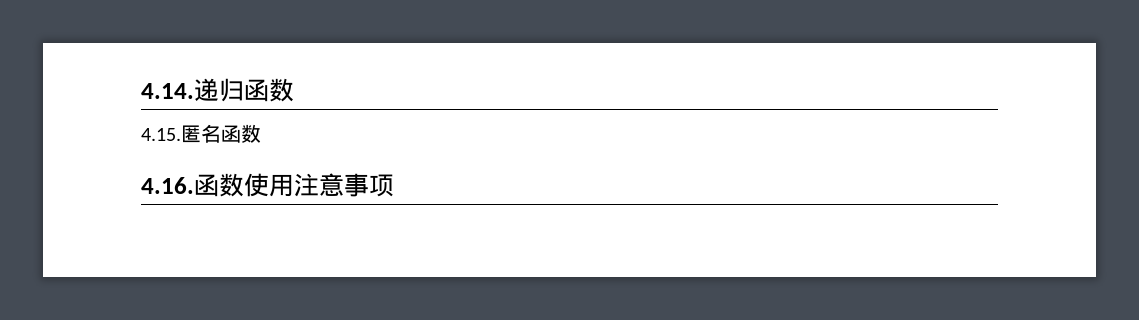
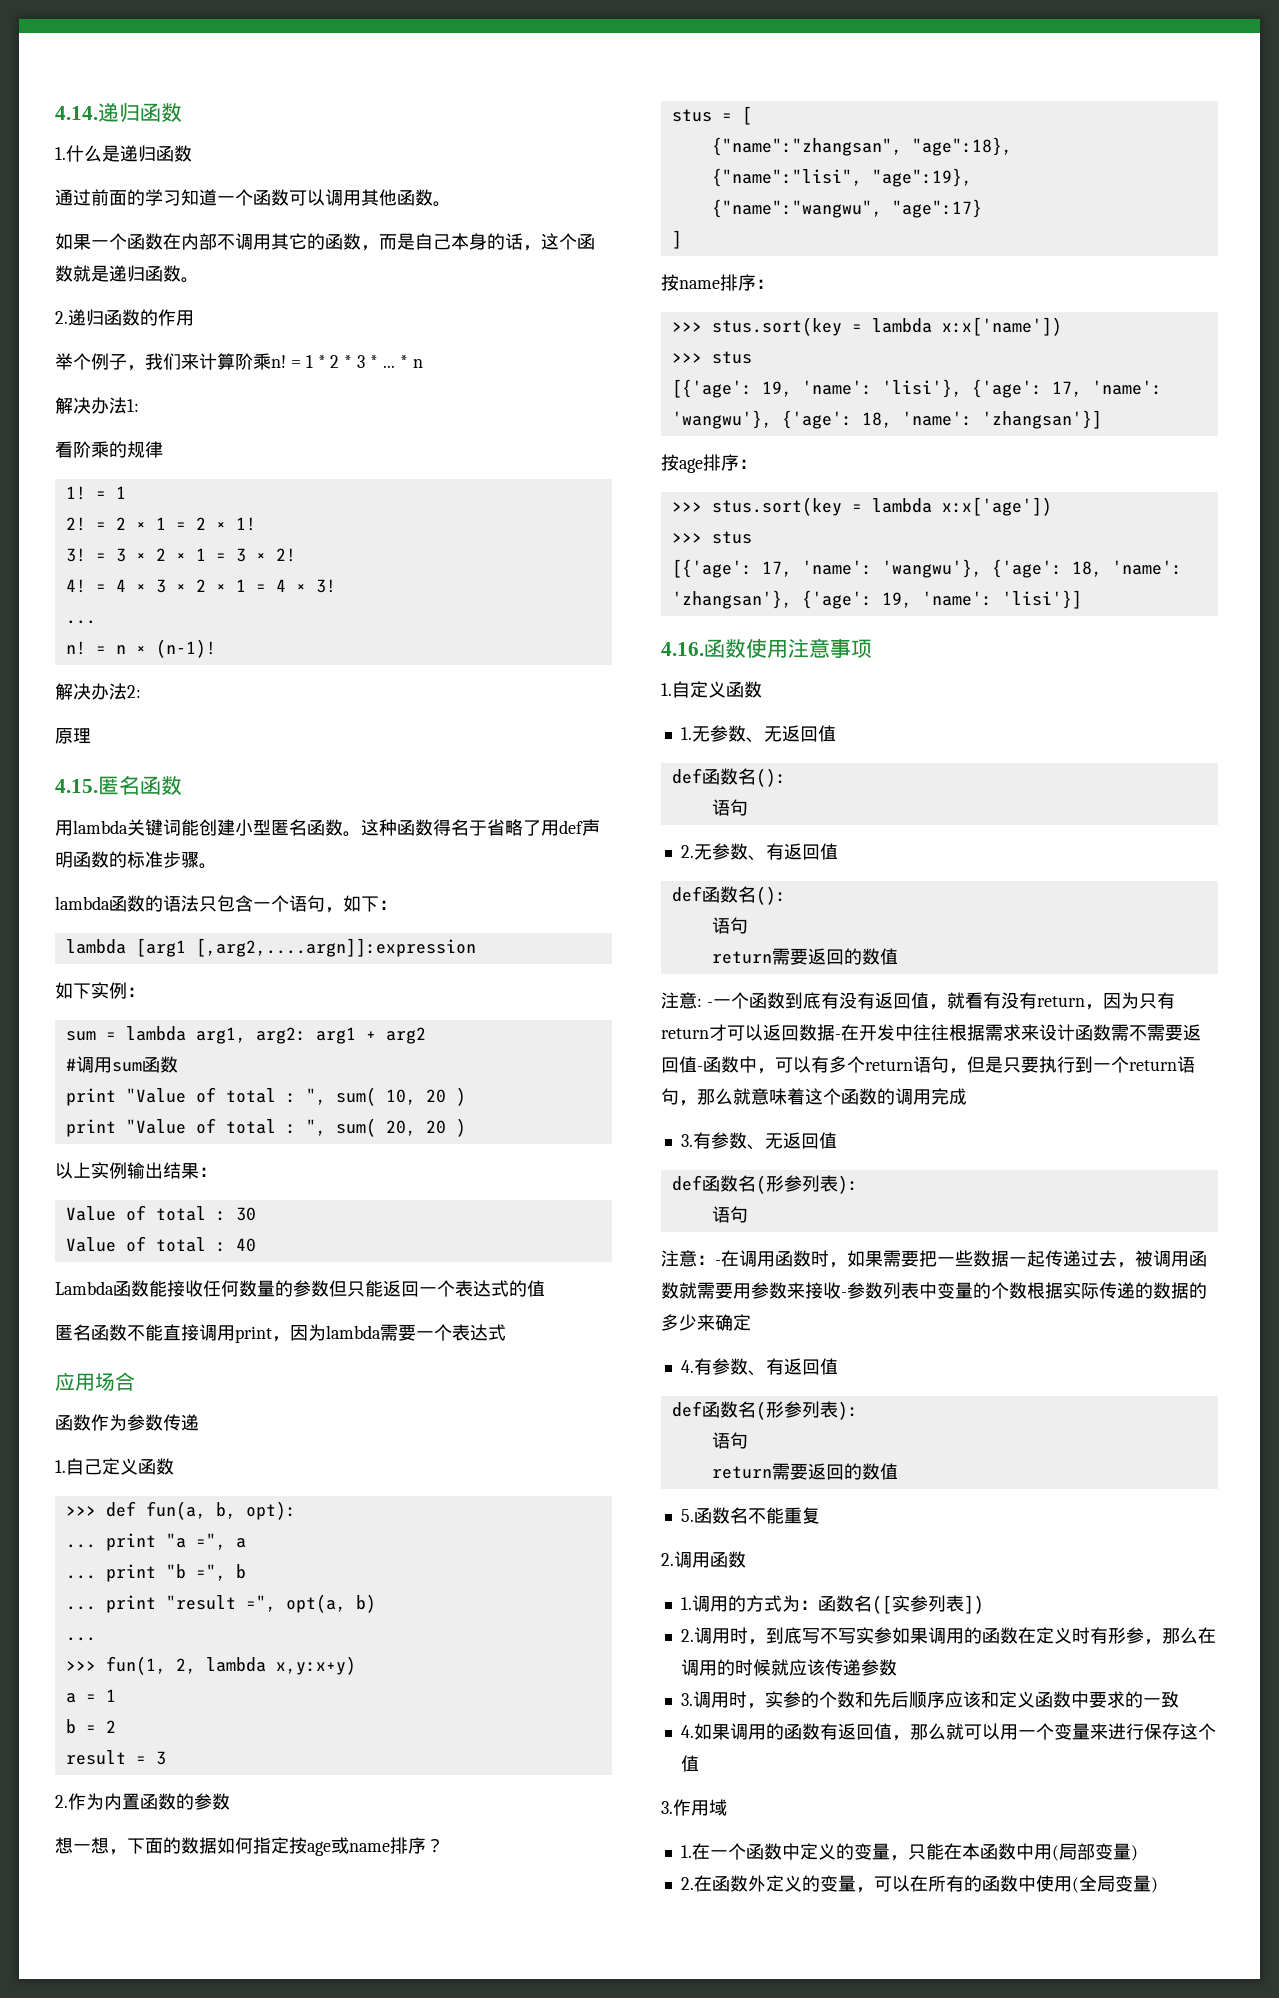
+ 1.什么是递归函数
+ 通过前面的学习知道一个函数可以调用其他函数。
+ 如果一个函数在内部不调用其它的函数，而是自己本身的话，这个函数就是递归函数。
+ 2.递归函数的作用
+ 举个例子，我们来计算阶乘n! = 1 * 2 * 3 * ... * n
+ 解决办法1:
+ 看阶乘的规律
+ 1! = 1
+ 2! = 2 × 1 = 2 × 1!
+ 3! = 3 × 2 × 1 = 3 × 2!
+ 4! = 4 × 3 × 2 × 1 = 4 × 3!
+ ...
+ n! = n × (n-1)!
+ 解决办法2:
+ 原理
  4.15.匿名函数
+ 用lambda关键词能创建小型匿名函数。这种函数得名于省略了用def声明函数的标准步骤。
+ lambda函数的语法只包含一个语句，如下：
+ lambda [arg1 [,arg2,....argn]]:expression
+ 如下实例：
+ sum = lambda arg1, arg2: arg1 + arg2
+ #调用sum函数
+ print "Value of total : ", sum( 10, 20 )
+ print "Value of total : ", sum( 20, 20 )
+ 以上实例输出结果：
+ Value of total : 30
+ Value of total : 40
+ Lambda函数能接收任何数量的参数但只能返回一个表达式的值
+ 匿名函数不能直接调用print，因为lambda需要一个表达式
+ 应用场合
+ 函数作为参数传递
+ 1.自己定义函数
+ >>> def fun(a, b, opt):
+ ... print "a =", a
+ ... print "b =", b
+ ... print "result =", opt(a, b)
+ ...
+ >>> fun(1, 2, lambda x,y:x+y)
+ a = 1
+ b = 2
+ result = 3
+ 2.作为内置函数的参数
+ 想一想，下面的数据如何指定按age或name排序？
+ stus = [
+ {"name":"zhangsan", "age":18},
+ {"name":"lisi", "age":19},
+ {"name":"wangwu", "age":17}
+ ]
+ 按name排序：
+ >>> stus.sort(key = lambda x:x['name'])
+ >>> stus
+ [{'age': 19, 'name': 'lisi'}, {'age': 17, 'name': 'wangwu'}, {'age': 18, 'name': 'zhangsan'}]
+ 按age排序：
+ >>> stus.sort(key = lambda x:x['age'])
+ >>> stus
+ [{'age': 17, 'name': 'wangwu'}, {'age': 18, 'name': 'zhangsan'}, {'age': 19, 'name': 'lisi'}]
+ 1.自定义函数
+ 1.无参数、无返回值
+ def函数名():
+ 语句
+ 2.无参数、有返回值
+ def函数名():
+ 语句
+ return需要返回的数值
+ 注意: -一个函数到底有没有返回值，就看有没有return，因为只有return才可以返回数据-在开发中往往根据需求来设计函数需不需要返回值-函数中，可以有多个return语句，但是只要执行到一个return语句，那么就意味着这个函数的调用完成
+ 3.有参数、无返回值
+ def函数名(形参列表):
+ 语句
+ 注意：-在调用函数时，如果需要把一些数据一起传递过去，被调用函数就需要用参数来接收-参数列表中变量的个数根据实际传递的数据的多少来确定
+ 4.有参数、有返回值
+ def函数名(形参列表):
+ 语句
+ return需要返回的数值
+ 5.函数名不能重复
+ 2.调用函数
+ 1.调用的方式为：函数名([实参列表])
+ 2.调用时，到底写不写实参如果调用的函数在定义时有形参，那么在调用的时候就应该传递参数
+ 3.调用时，实参的个数和先后顺序应该和定义函数中要求的一致
+ 4.如果调用的函数有返回值，那么就可以用一个变量来进行保存这个值
+ 3.作用域
+ 1.在一个函数中定义的变量，只能在本函数中用(局部变量)
+ 2.在函数外定义的变量，可以在所有的函数中使用(全局变量)

